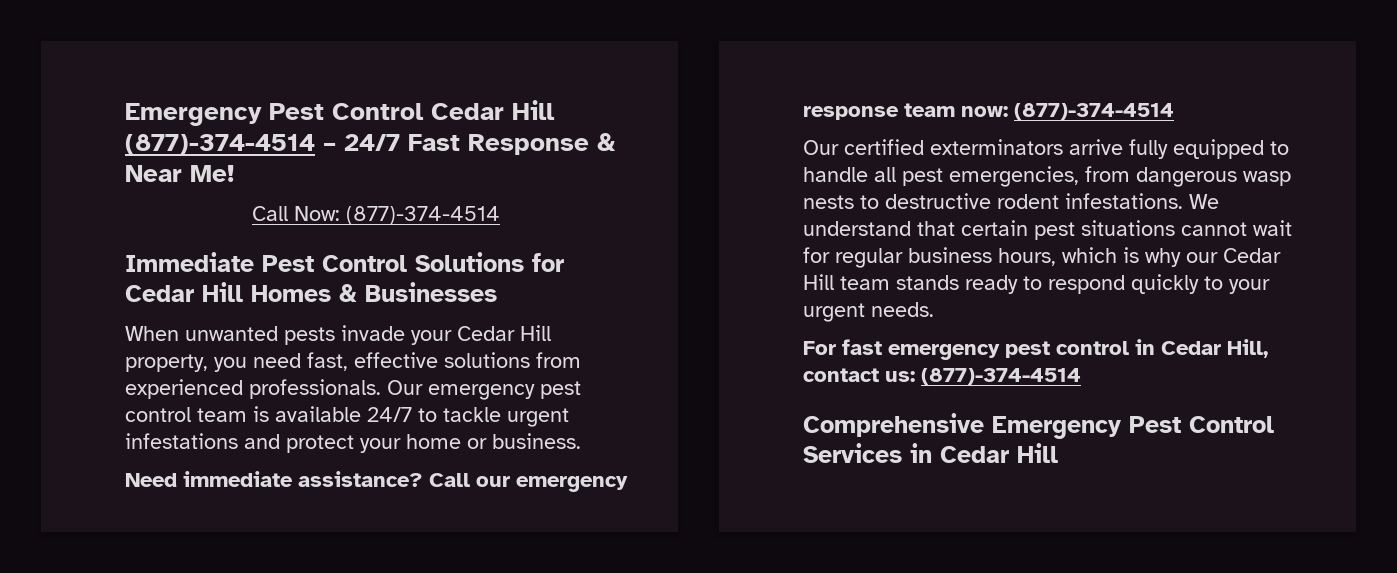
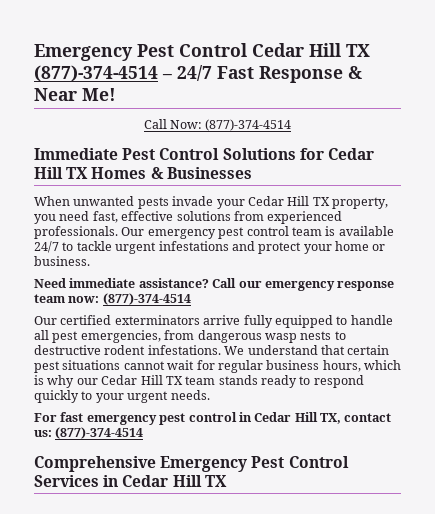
- Emergency Pest Control Cedar Hill (877)-374-4514 – 24/7 Fast Response & Near Me!
+ Emergency Pest Control Cedar Hill TX (877)-374-4514 – 24/7 Fast Response & Near Me!
- Immediate Pest Control Solutions for Cedar Hill Homes & Businesses
+ Immediate Pest Control Solutions for Cedar Hill TX Homes & Businesses
- When unwanted pests invade your Cedar Hill property, you need fast, effective solutions from experienced professionals.
+ When unwanted pests invade your Cedar Hill TX property, you need fast, effective solutions from experienced professionals.
- We understand that certain pest situations cannot wait for regular business hours, which is why our Cedar Hill team stands ready to respond quickly to your urgent needs.
+ We understand that certain pest situations cannot wait for regular business hours, which is why our Cedar Hill TX team stands ready to respond quickly to your urgent needs.
- For fast emergency pest control in Cedar Hill, contact us: (877)-374-4514
+ For fast emergency pest control in Cedar Hill TX, contact us: (877)-374-4514
- Comprehensive Emergency Pest Control Services in Cedar Hill
+ Comprehensive Emergency Pest Control Services in Cedar Hill TX

